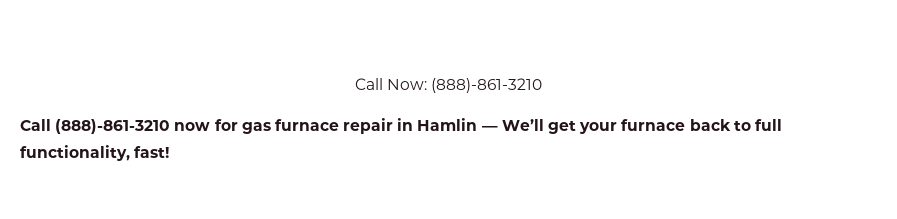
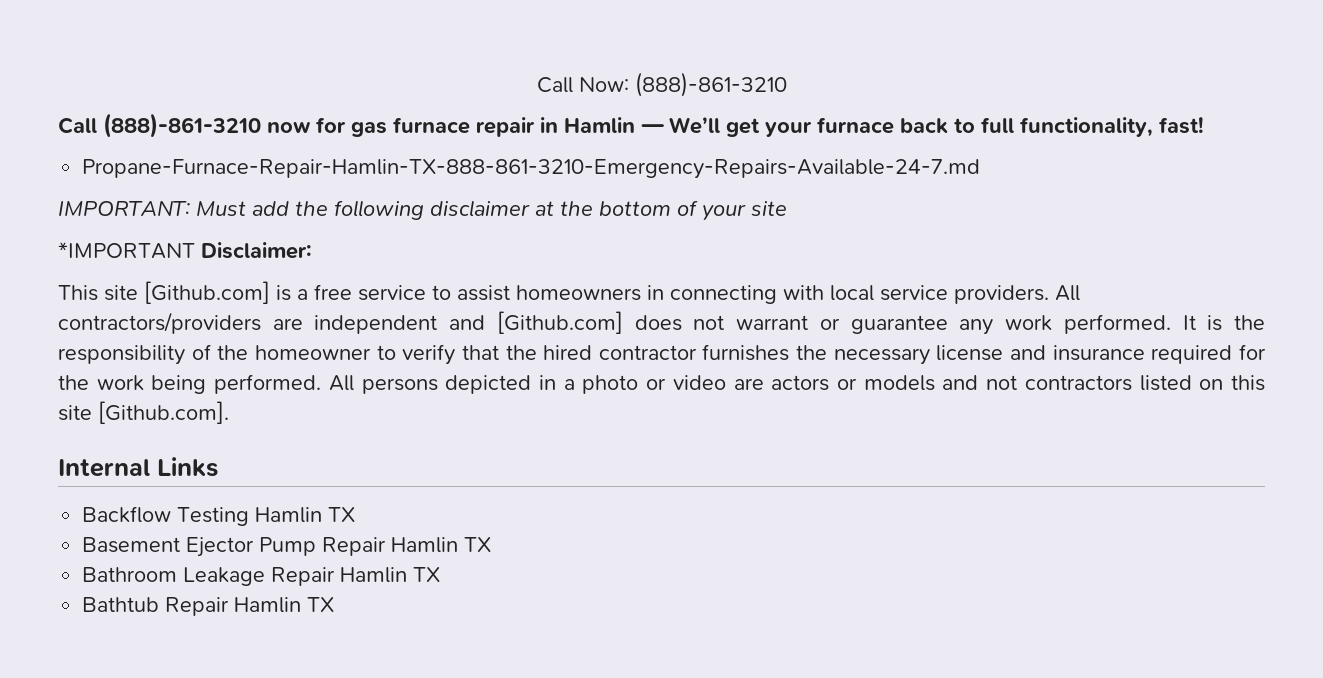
+ Propane-Furnace-Repair-Hamlin-TX-888-861-3210-Emergency-Repairs-Available-24-7.md
+ IMPORTANT: Must add the following disclaimer at the bottom of your site
+ *IMPORTANT Disclaimer:
+ This site [Github.com] is a free service to assist homeowners in connecting with local service providers. All contractors/providers are independent and [Github.com] does not warrant or guarantee any work performed. It is the responsibility of the homeowner to verify that the hired contractor furnishes the necessary license and insurance required for the work being performed. All persons depicted in a photo or video are actors or models and not contractors listed on this site [Github.com].
+ Internal Links
+ Backflow Testing Hamlin TX
+ Basement Ejector Pump Repair Hamlin TX
+ Bathroom Leakage Repair Hamlin TX
+ Bathtub Repair Hamlin TX

